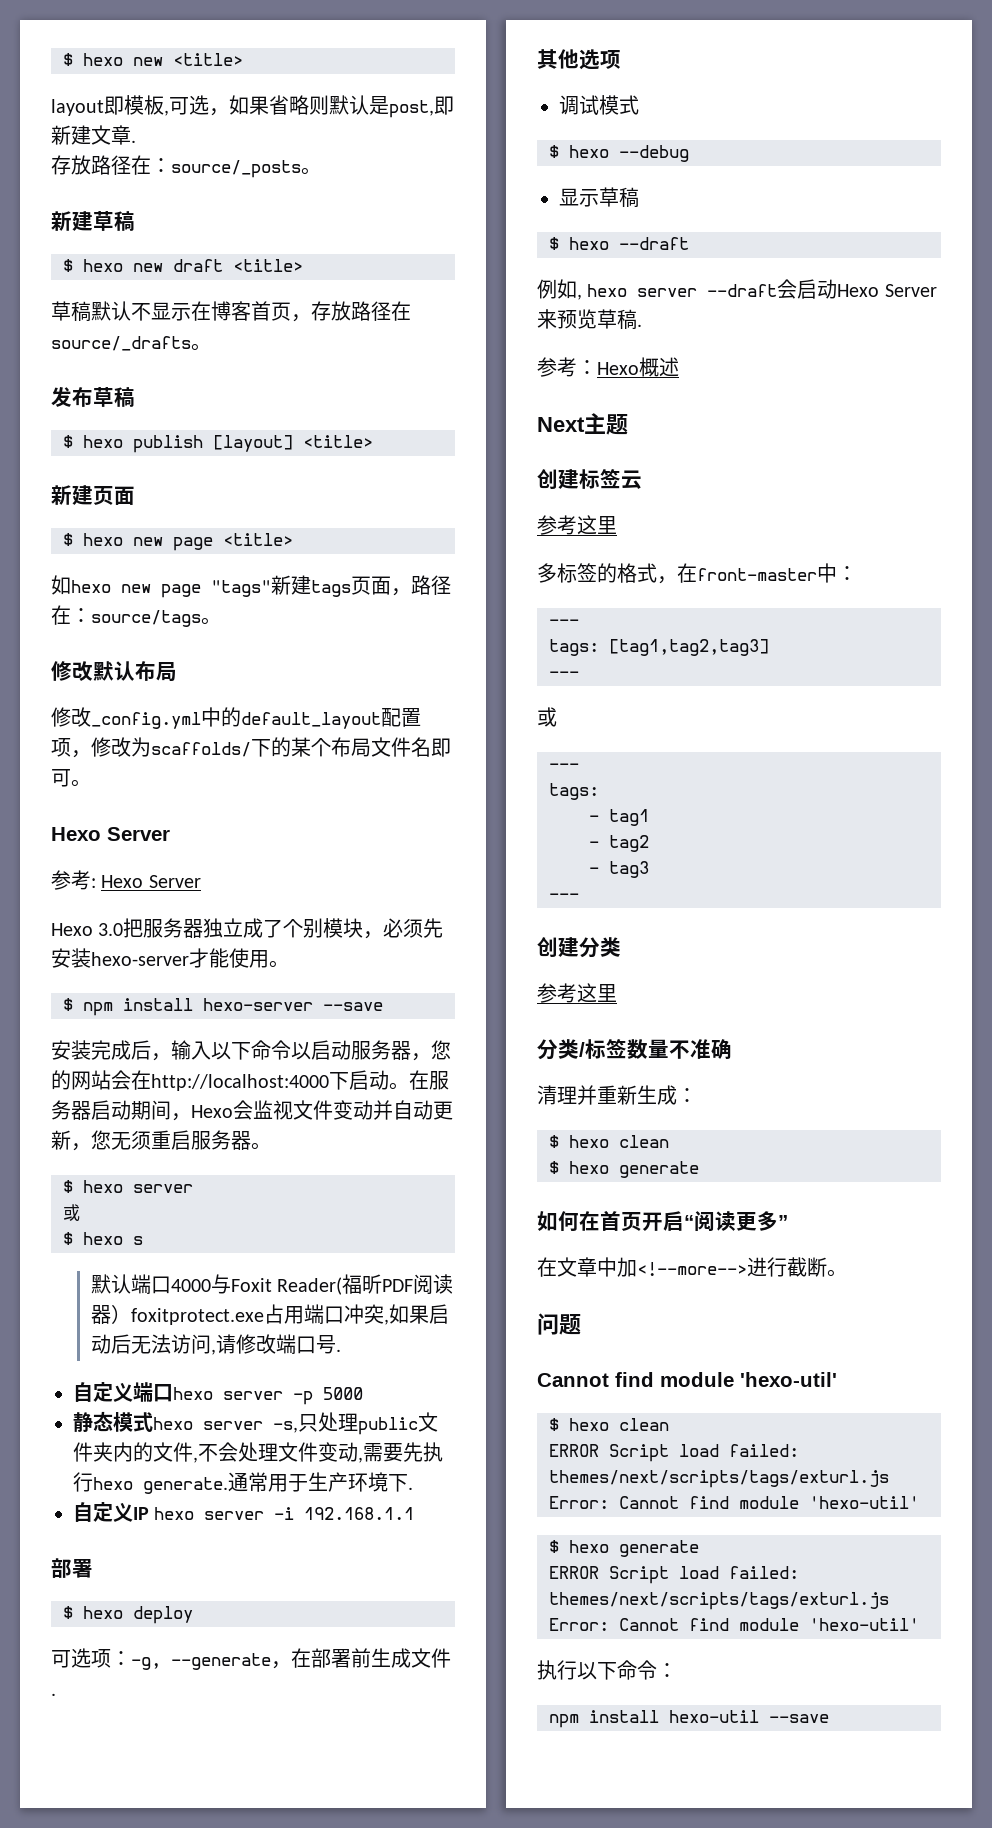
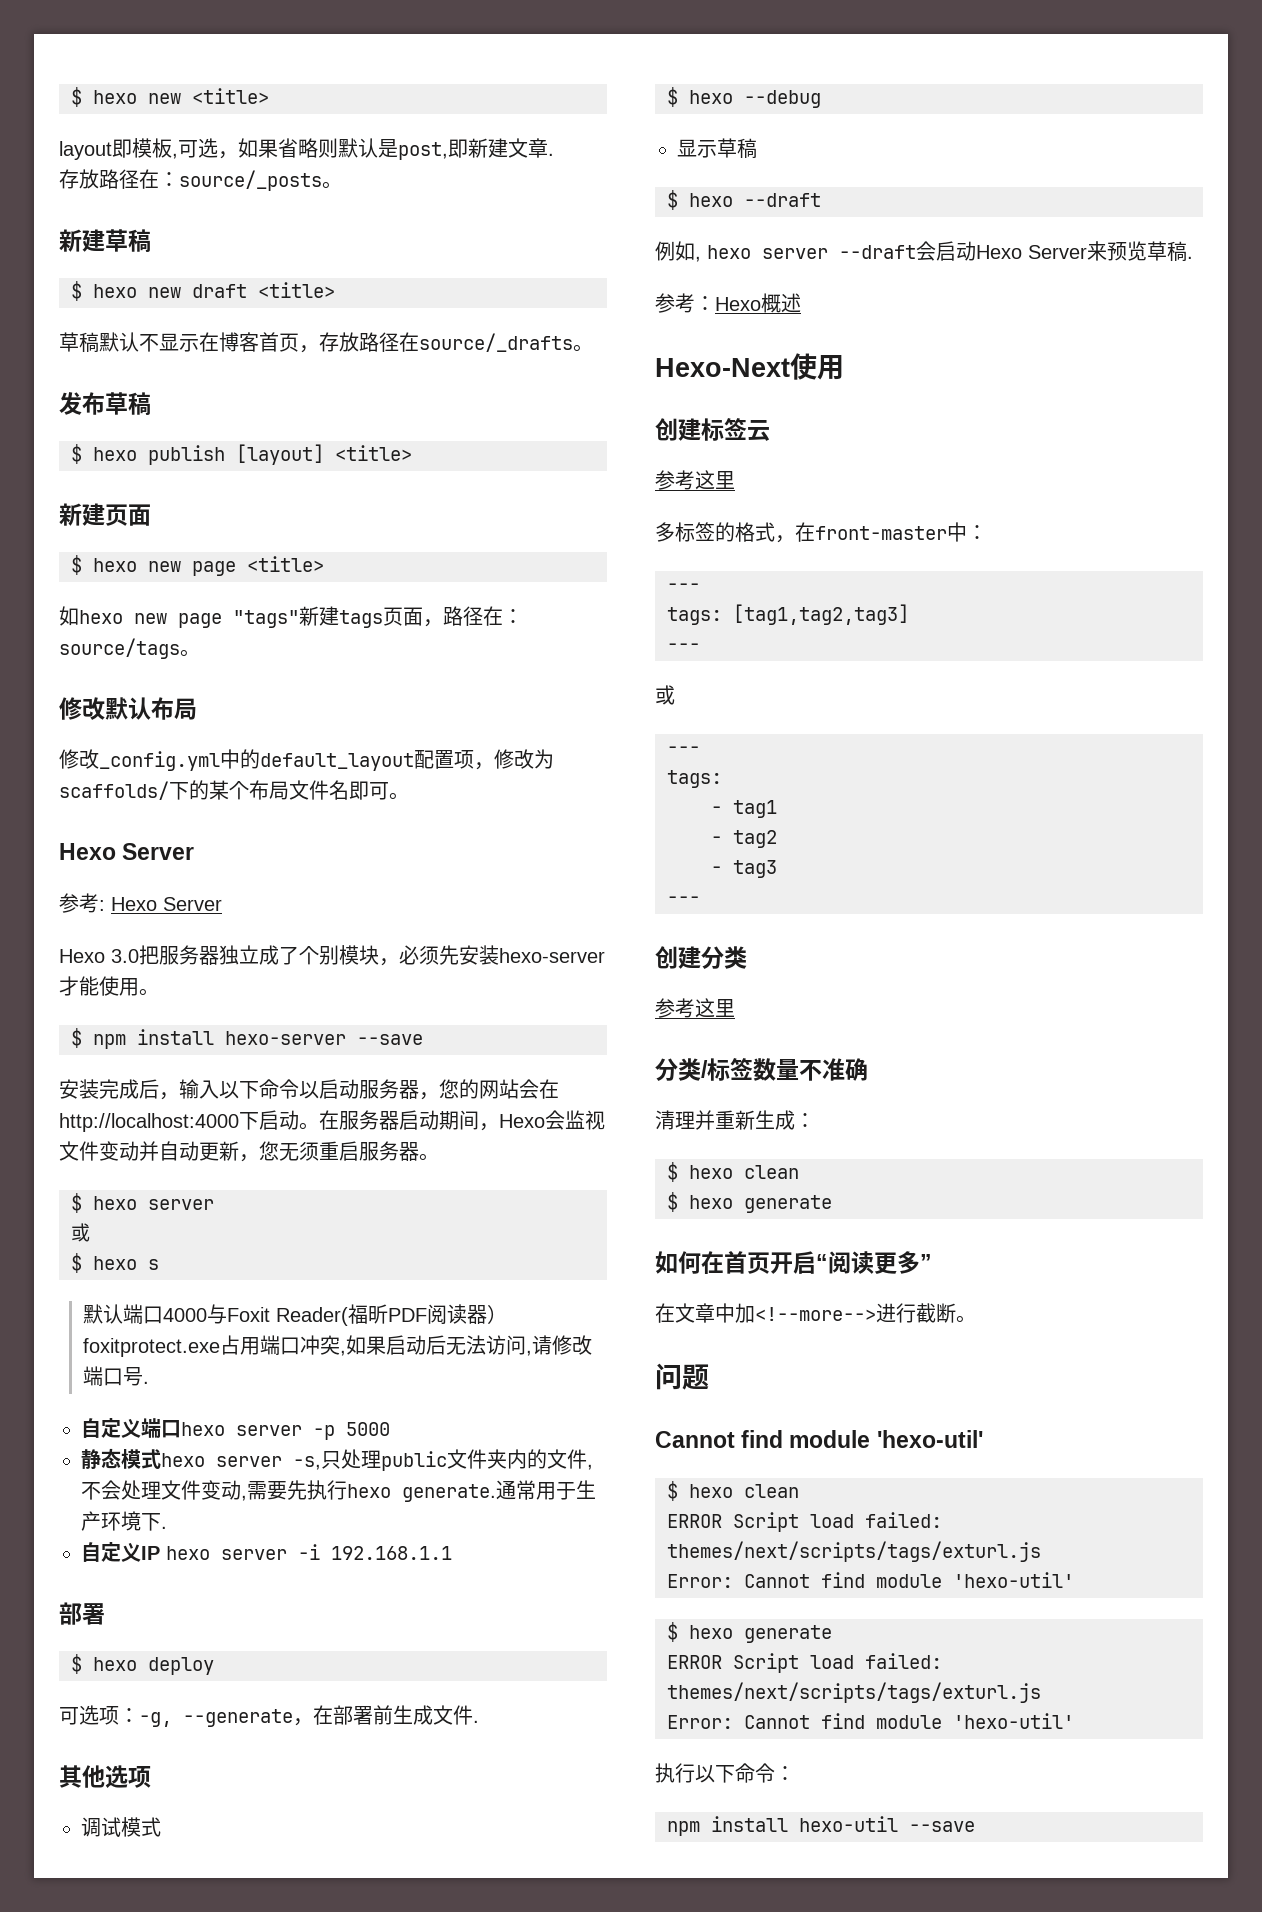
- Next主题
+ Hexo-Next使用

